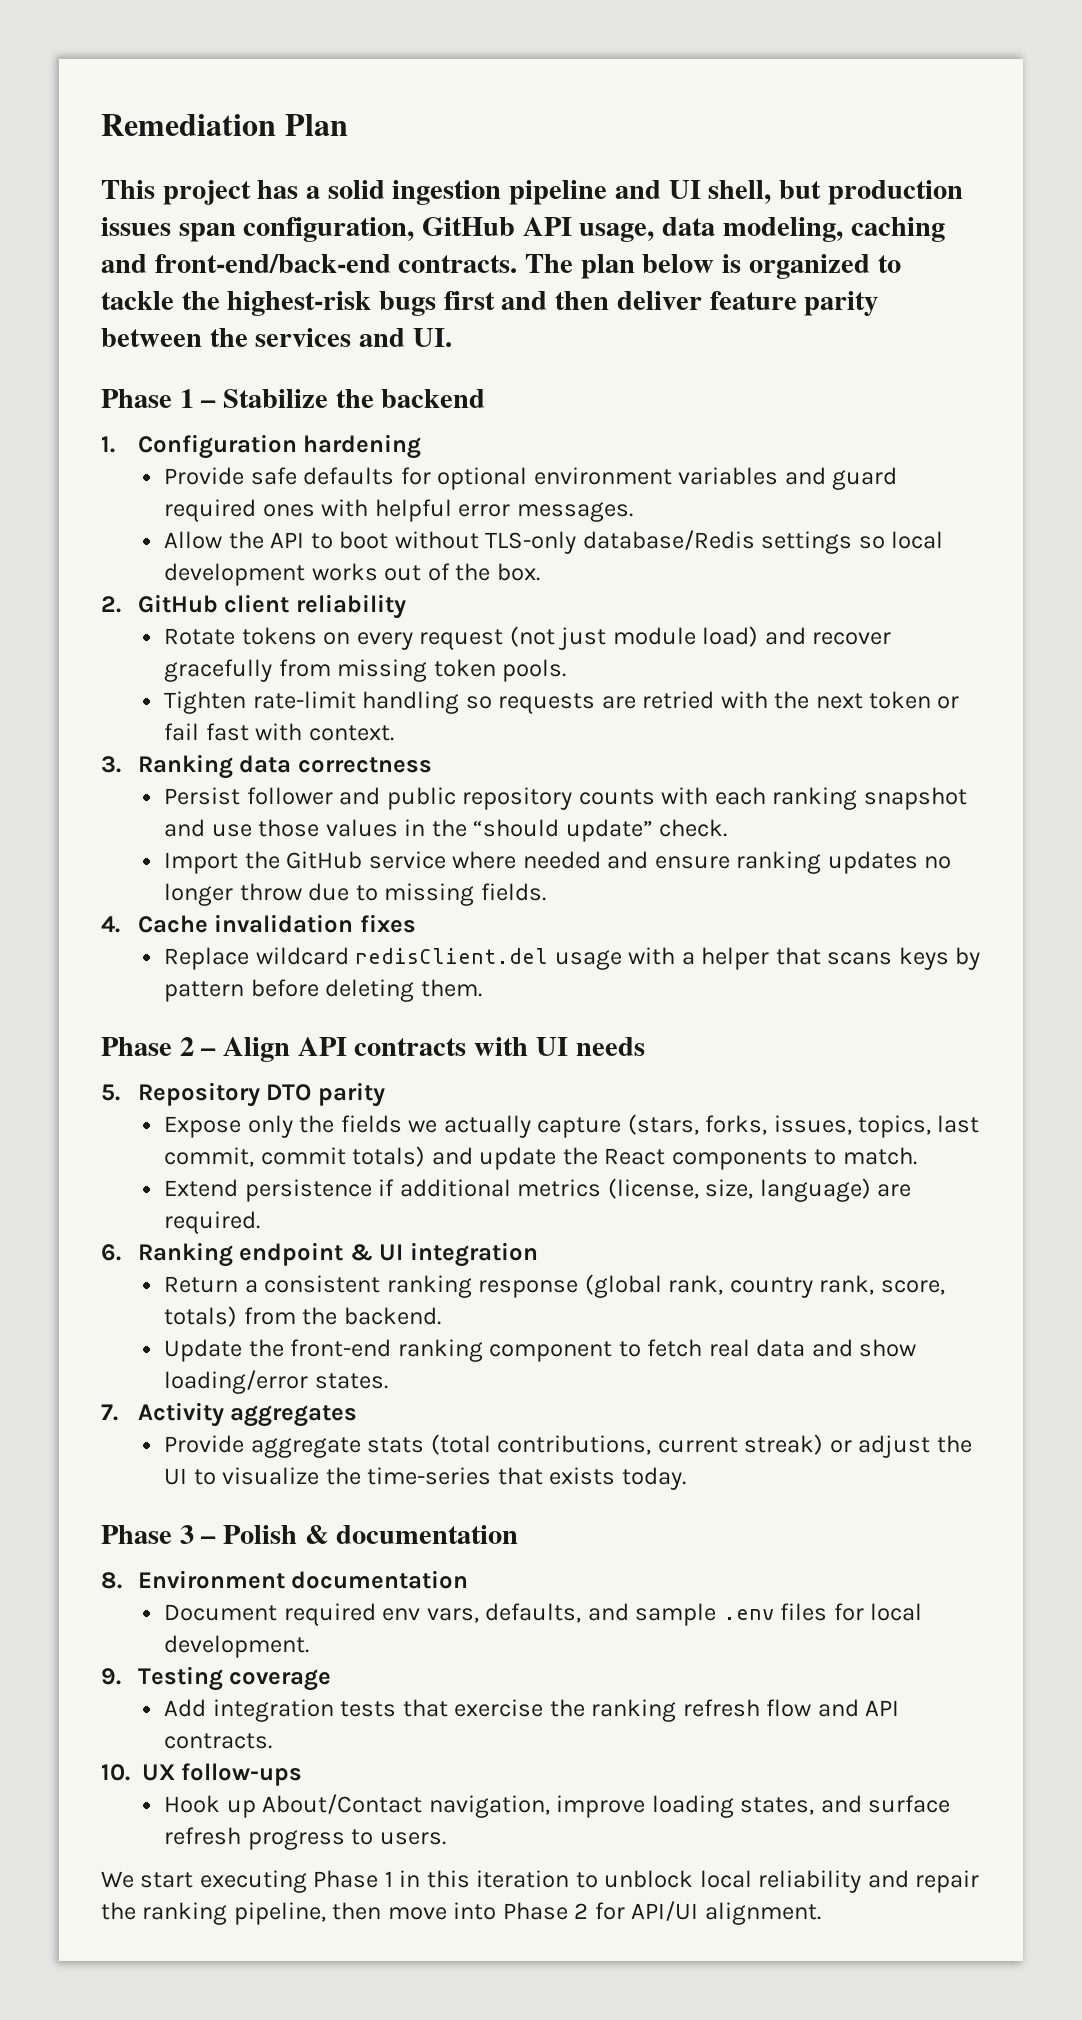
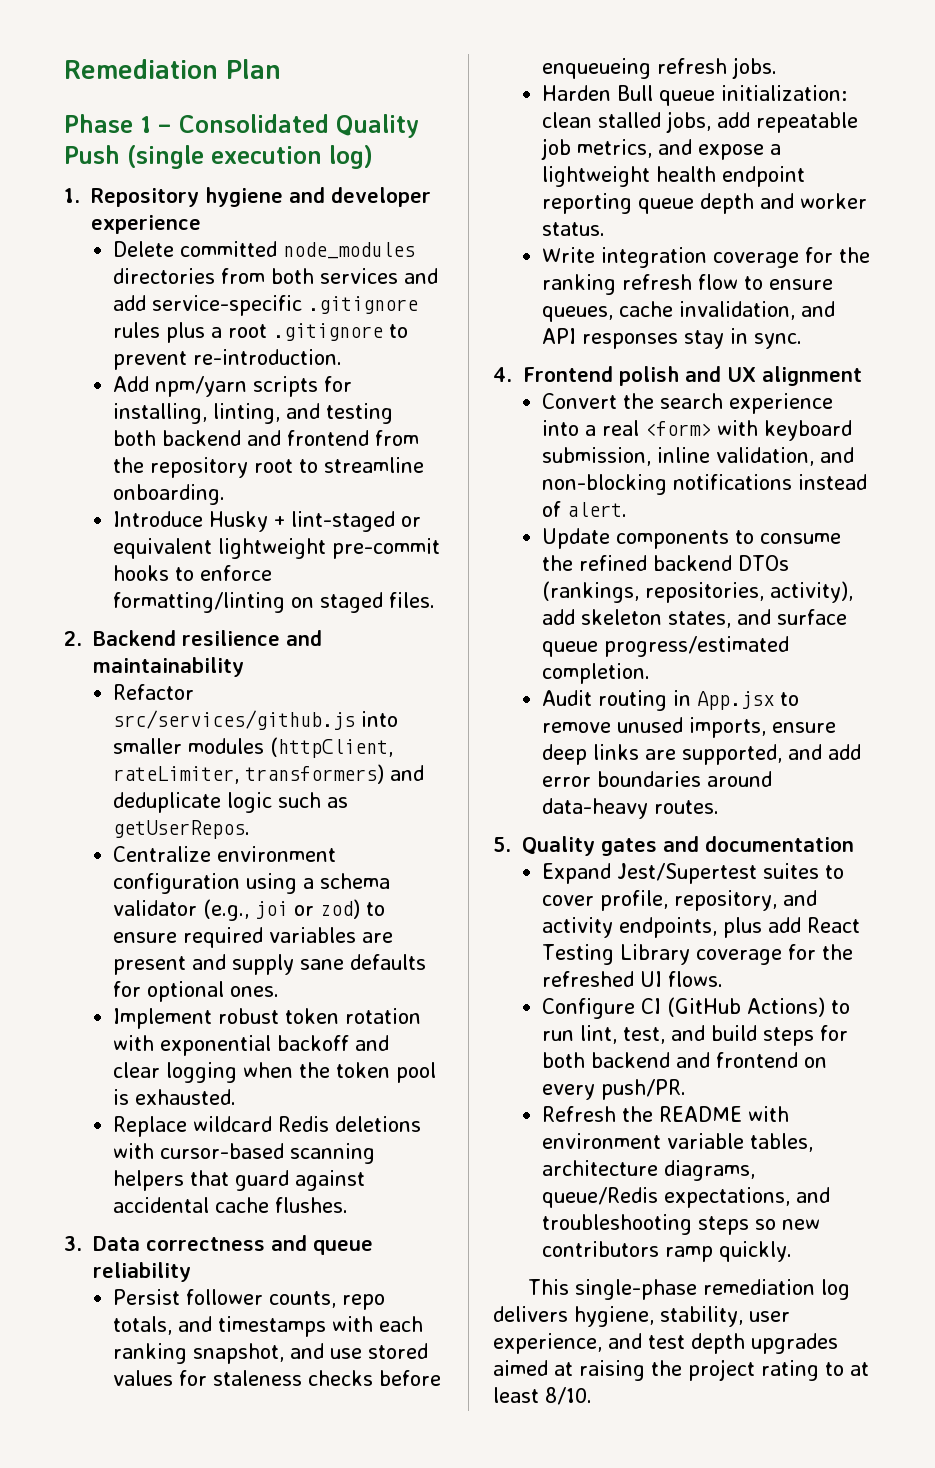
- This project has a solid ingestion pipeline and UI shell, but production issues span configuration, GitHub API usage, data modeling, caching and front-end/back-end contracts. The plan below is organized to tackle the highest-risk bugs first and then deliver feature parity between the services and UI.
- Phase 1 – Stabilize the backend
- 1. Configuration hardening
- Provide safe defaults for optional environment variables and guard required ones with helpful error messages.
- Allow the API to boot without TLS-only database/Redis settings so local development works out of the box.
- 2. GitHub client reliability
- Rotate tokens on every request (not just module load) and recover gracefully from missing token pools.
- Tighten rate-limit handling so requests are retried with the next token or fail fast with context.
- 3. Ranking data correctness
- Persist follower and public repository counts with each ranking snapshot and use those values in the “should update” check.
- Import the GitHub service where needed and ensure ranking updates no longer throw due to missing fields.
- 4. Cache invalidation fixes
- Replace wildcard redisClient.del usage with a helper that scans keys by pattern before deleting them.
- Phase 2 – Align API contracts with UI needs
- 5. Repository DTO parity
- Expose only the fields we actually capture (stars, forks, issues, topics, last commit, commit totals) and update the React components to match.
- Extend persistence if additional metrics (license, size, language) are required.
- 6. Ranking endpoint & UI integration
- Return a consistent ranking response (global rank, country rank, score, totals) from the backend.
- Update the front-end ranking component to fetch real data and show loading/error states.
- 7. Activity aggregates
- Provide aggregate stats (total contributions, current streak) or adjust the UI to visualize the time-series that exists today.
- Phase 3 – Polish & documentation
- 8. Environment documentation
- Document required env vars, defaults, and sample .env files for local development.
- 9. Testing coverage
- Add integration tests that exercise the ranking refresh flow and API contracts.
- 10. UX follow-ups
- Hook up About/Contact navigation, improve loading states, and surface refresh progress to users.
- We start executing Phase 1 in this iteration to unblock local reliability and repair the ranking pipeline, then move into Phase 2 for API/UI alignment.
+ Phase 1 – Consolidated Quality Push (single execution log)
+ 1. Repository hygiene and developer experience
+ Delete committed node_modules directories from both services and add service-specific .gitignore rules plus a root .gitignore to prevent re-introduction.
+ Add npm/yarn scripts for installing, linting, and testing both backend and frontend from the repository root to streamline onboarding.
+ Introduce Husky + lint-staged or equivalent lightweight pre-commit hooks to enforce formatting/linting on staged files.
+ 2. Backend resilience and maintainability
+ Refactor src/services/github.js into smaller modules (httpClient, rateLimiter, transformers) and deduplicate logic such as getUserRepos.
+ Centralize environment configuration using a schema validator (e.g., joi or zod) to ensure required variables are present and supply sane defaults for optional ones.
+ Implement robust token rotation with exponential backoff and clear logging when the token pool is exhausted.
+ Replace wildcard Redis deletions with cursor-based scanning helpers that guard against accidental cache flushes.
+ 3. Data correctness and queue reliability
+ Persist follower counts, repo totals, and timestamps with each ranking snapshot, and use stored values for staleness checks before enqueueing refresh jobs.
+ Harden Bull queue initialization: clean stalled jobs, add repeatable job metrics, and expose a lightweight health endpoint reporting queue depth and worker status.
+ Write integration coverage for the ranking refresh flow to ensure queues, cache invalidation, and API responses stay in sync.
+ 4. Frontend polish and UX alignment
+ Convert the search experience into a real <form> with keyboard submission, inline validation, and non-blocking notifications instead of alert.
+ Update components to consume the refined backend DTOs (rankings, repositories, activity), add skeleton states, and surface queue progress/estimated completion.
+ Audit routing in App.jsx to remove unused imports, ensure deep links are supported, and add error boundaries around data-heavy routes.
+ 5. Quality gates and documentation
+ Expand Jest/Supertest suites to cover profile, repository, and activity endpoints, plus add React Testing Library coverage for the refreshed UI flows.
+ Configure CI (GitHub Actions) to run lint, test, and build steps for both backend and frontend on every push/PR.
+ Refresh the README with environment variable tables, architecture diagrams, queue/Redis expectations, and troubleshooting steps so new contributors ramp quickly.
+ This single-phase remediation log delivers hygiene, stability, user experience, and test depth upgrades aimed at raising the project rating to at least 8/10.

